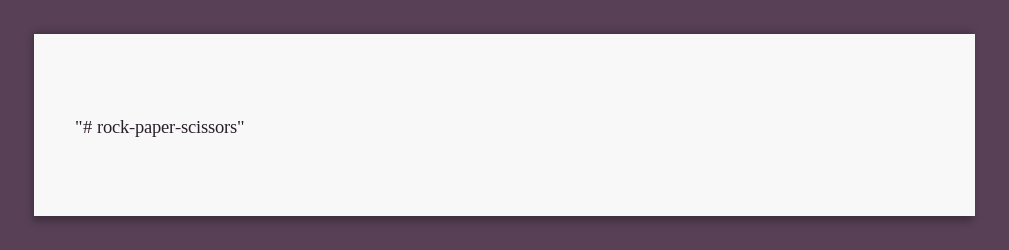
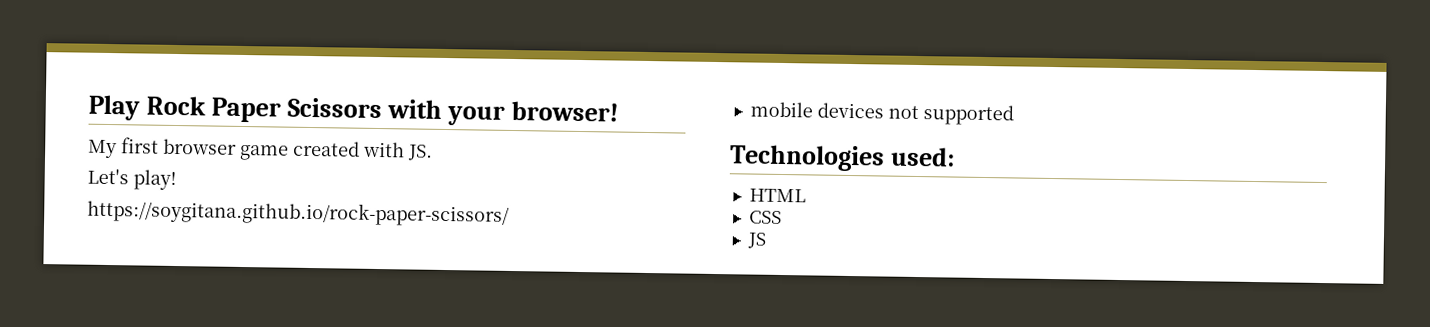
- "# rock-paper-scissors"
+ Play Rock Paper Scissors with your browser!
+ My first browser game created with JS.
+ Let's play!
+ https://soygitana.github.io/rock-paper-scissors/
+ mobile devices not supported
+ Technologies used:
+ HTML
+ CSS
+ JS

